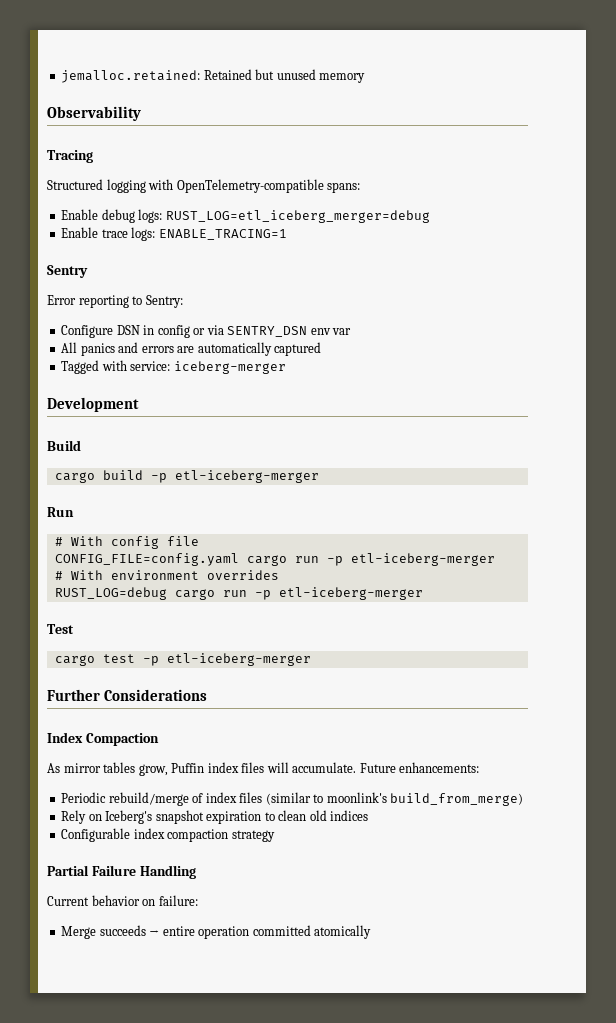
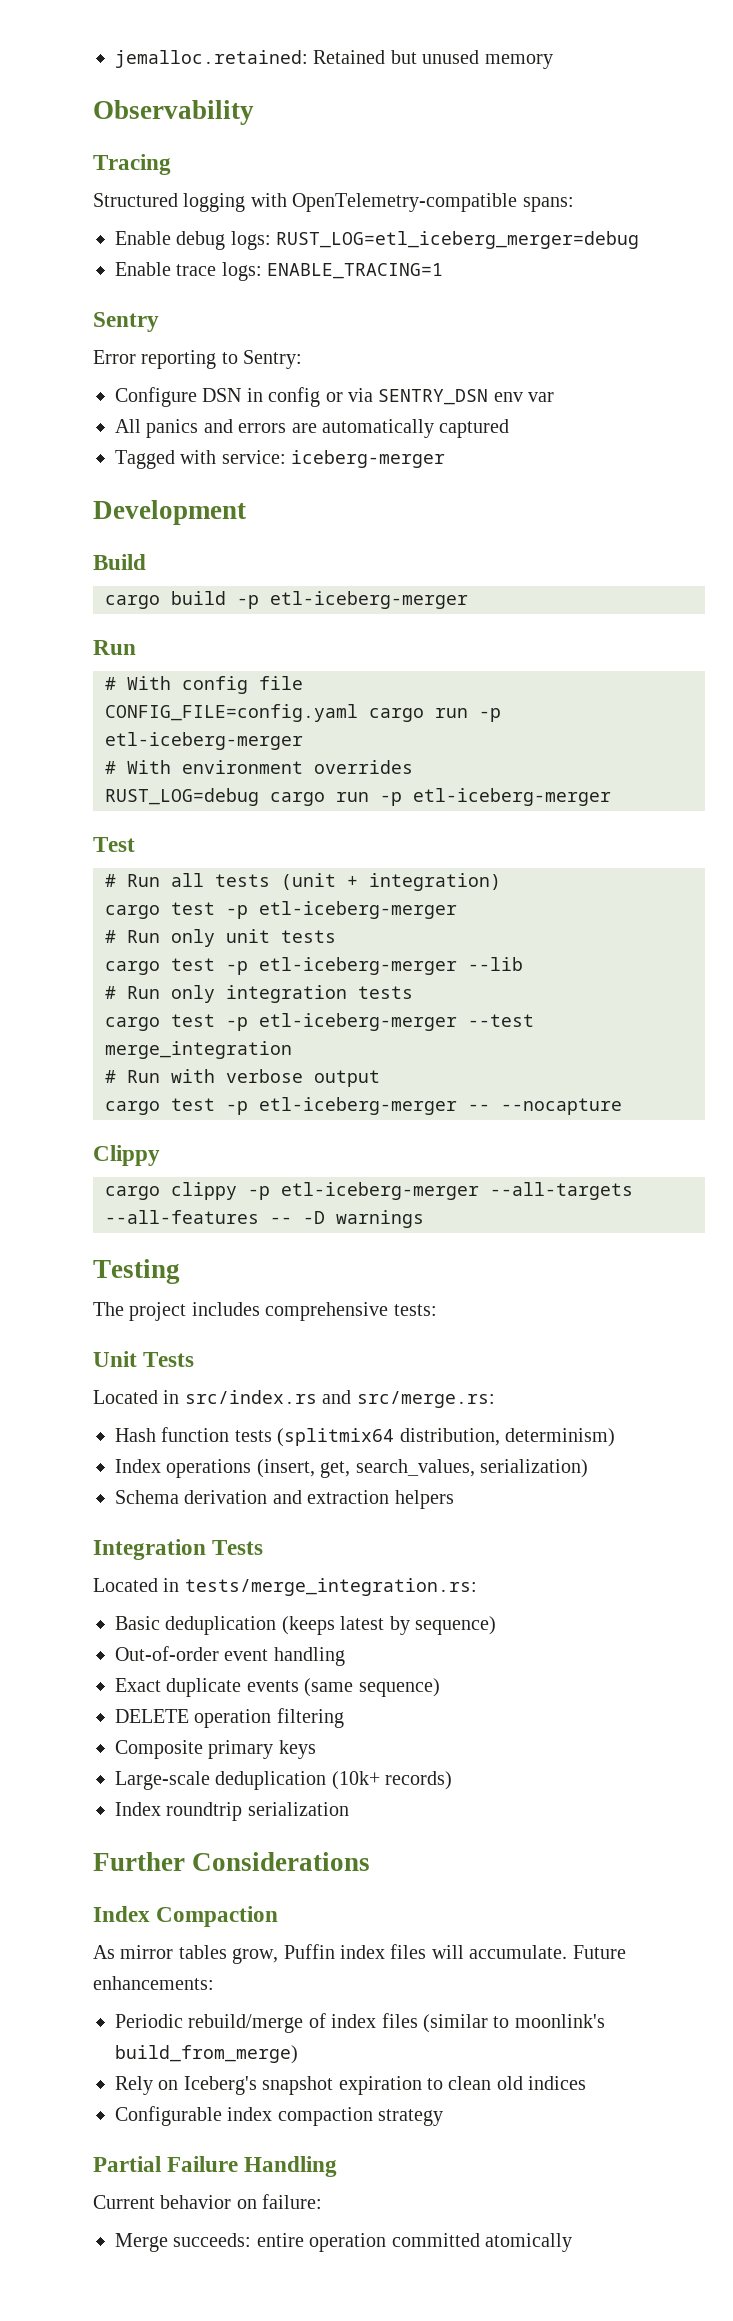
+ # Run all tests (unit + integration)
  cargo test -p etl-iceberg-merger
+ # Run only unit tests
+ cargo test -p etl-iceberg-merger --lib
+ # Run only integration tests
+ cargo test -p etl-iceberg-merger --test merge_integration
+ # Run with verbose output
+ cargo test -p etl-iceberg-merger -- --nocapture
+ Clippy
+ cargo clippy -p etl-iceberg-merger --all-targets --all-features -- -D warnings
+ Testing
+ The project includes comprehensive tests:
+ Unit Tests
+ Located in src/index.rs and src/merge.rs:
+ Hash function tests (splitmix64 distribution, determinism)
+ Index operations (insert, get, search_values, serialization)
+ Schema derivation and extraction helpers
+ Integration Tests
+ Located in tests/merge_integration.rs:
+ Basic deduplication (keeps latest by sequence)
+ Out-of-order event handling
+ Exact duplicate events (same sequence)
+ DELETE operation filtering
+ Composite primary keys
+ Large-scale deduplication (10k+ records)
+ Index roundtrip serialization
- Merge succeeds → entire operation committed atomically
+ Merge succeeds: entire operation committed atomically

